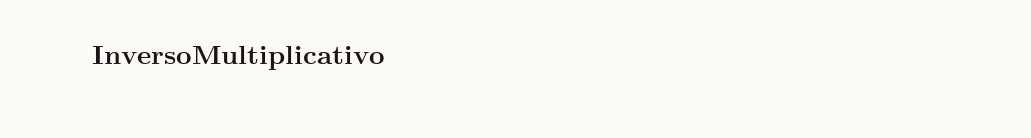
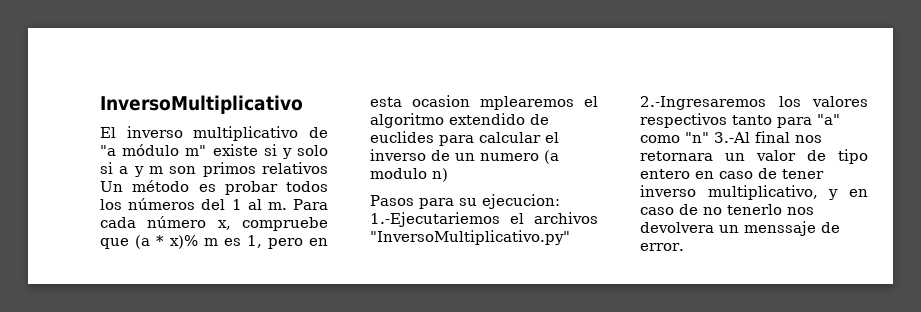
+ El inverso multiplicativo de "a módulo m" existe si y solo si a y m son primos relativos Un método es probar todos los números del 1 al m. Para cada número x, compruebe que (a * x)% m es 1, pero en esta ocasion mplearemos el algoritmo extendido de euclides para calcular el inverso de un numero (a modulo n)
+ Pasos para su ejecucion: 1.-Ejecutariemos el archivos "InversoMultiplicativo.py" 2.-Ingresaremos los valores respectivos tanto para "a" como "n" 3.-Al final nos retornara un valor de tipo entero en caso de tener inverso multiplicativo, y en caso de no tenerlo nos devolvera un menssaje de error.

